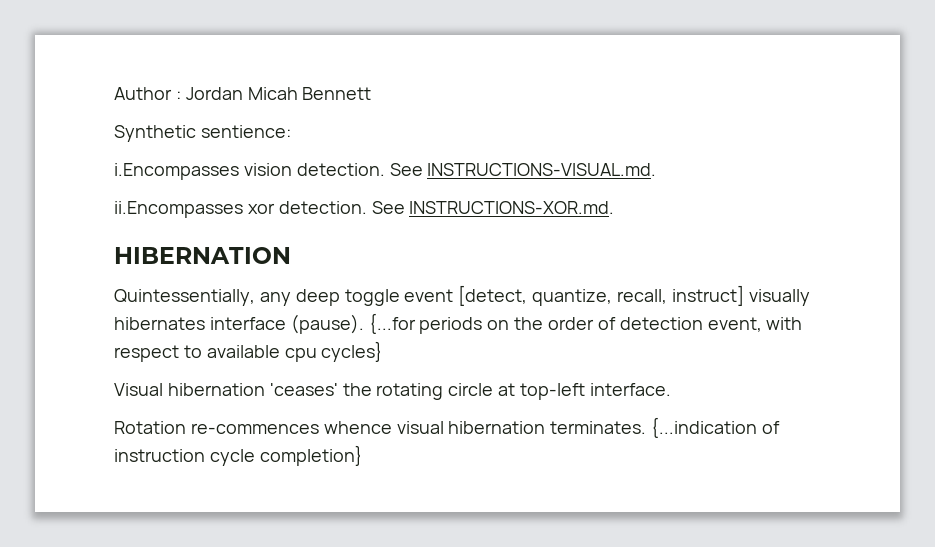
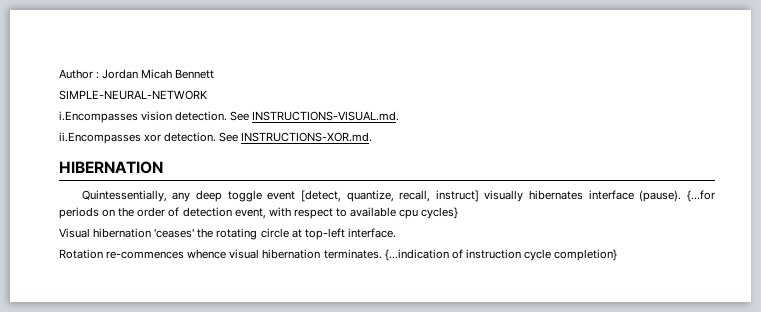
- Synthetic sentience:
+ SIMPLE-NEURAL-NETWORK

